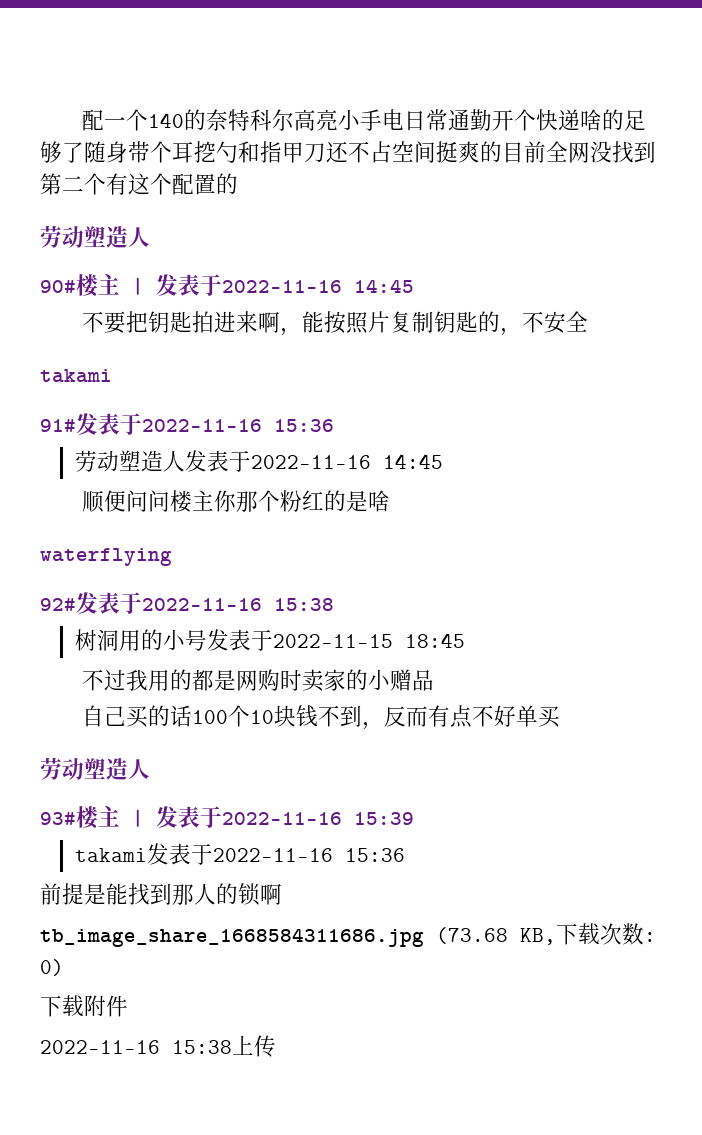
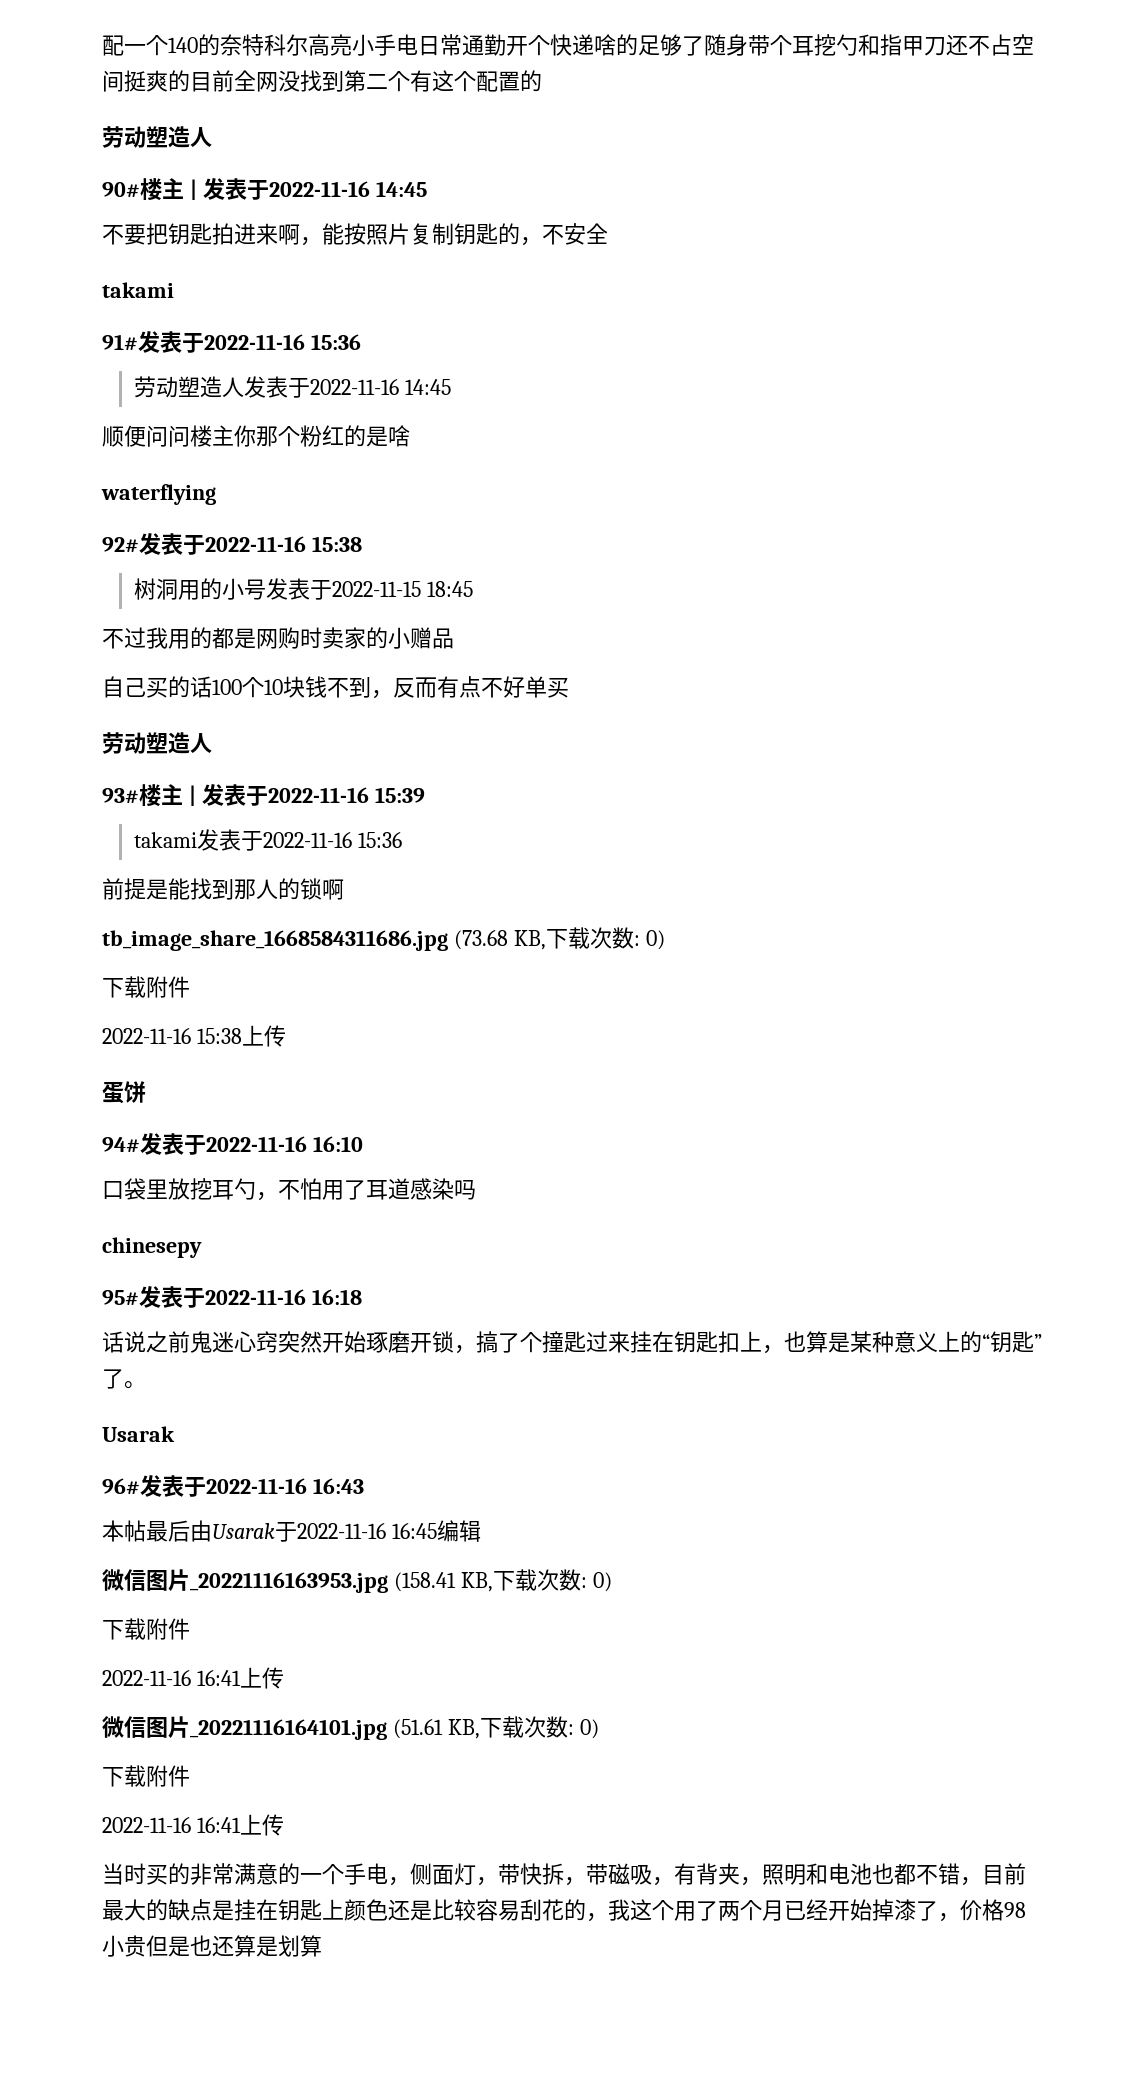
+ 蛋饼
+ 94#发表于2022-11-16 16:10
+ 口袋里放挖耳勺，不怕用了耳道感染吗
+ chinesepy
+ 95#发表于2022-11-16 16:18
+ 话说之前鬼迷心窍突然开始琢磨开锁，搞了个撞匙过来挂在钥匙扣上，也算是某种意义上的“钥匙”了。
+ Usarak
+ 96#发表于2022-11-16 16:43
+ 本帖最后由Usarak于2022-11-16 16:45编辑
+ 微信图片_20221116163953.jpg (158.41 KB,下载次数: 0)
+ 下载附件
+ 2022-11-16 16:41上传
+ 微信图片_20221116164101.jpg (51.61 KB,下载次数: 0)
+ 下载附件
+ 2022-11-16 16:41上传
+ 当时买的非常满意的一个手电，侧面灯，带快拆，带磁吸，有背夹，照明和电池也都不错，目前最大的缺点是挂在钥匙上颜色还是比较容易刮花的，我这个用了两个月已经开始掉漆了，价格98小贵但是也还算是划算

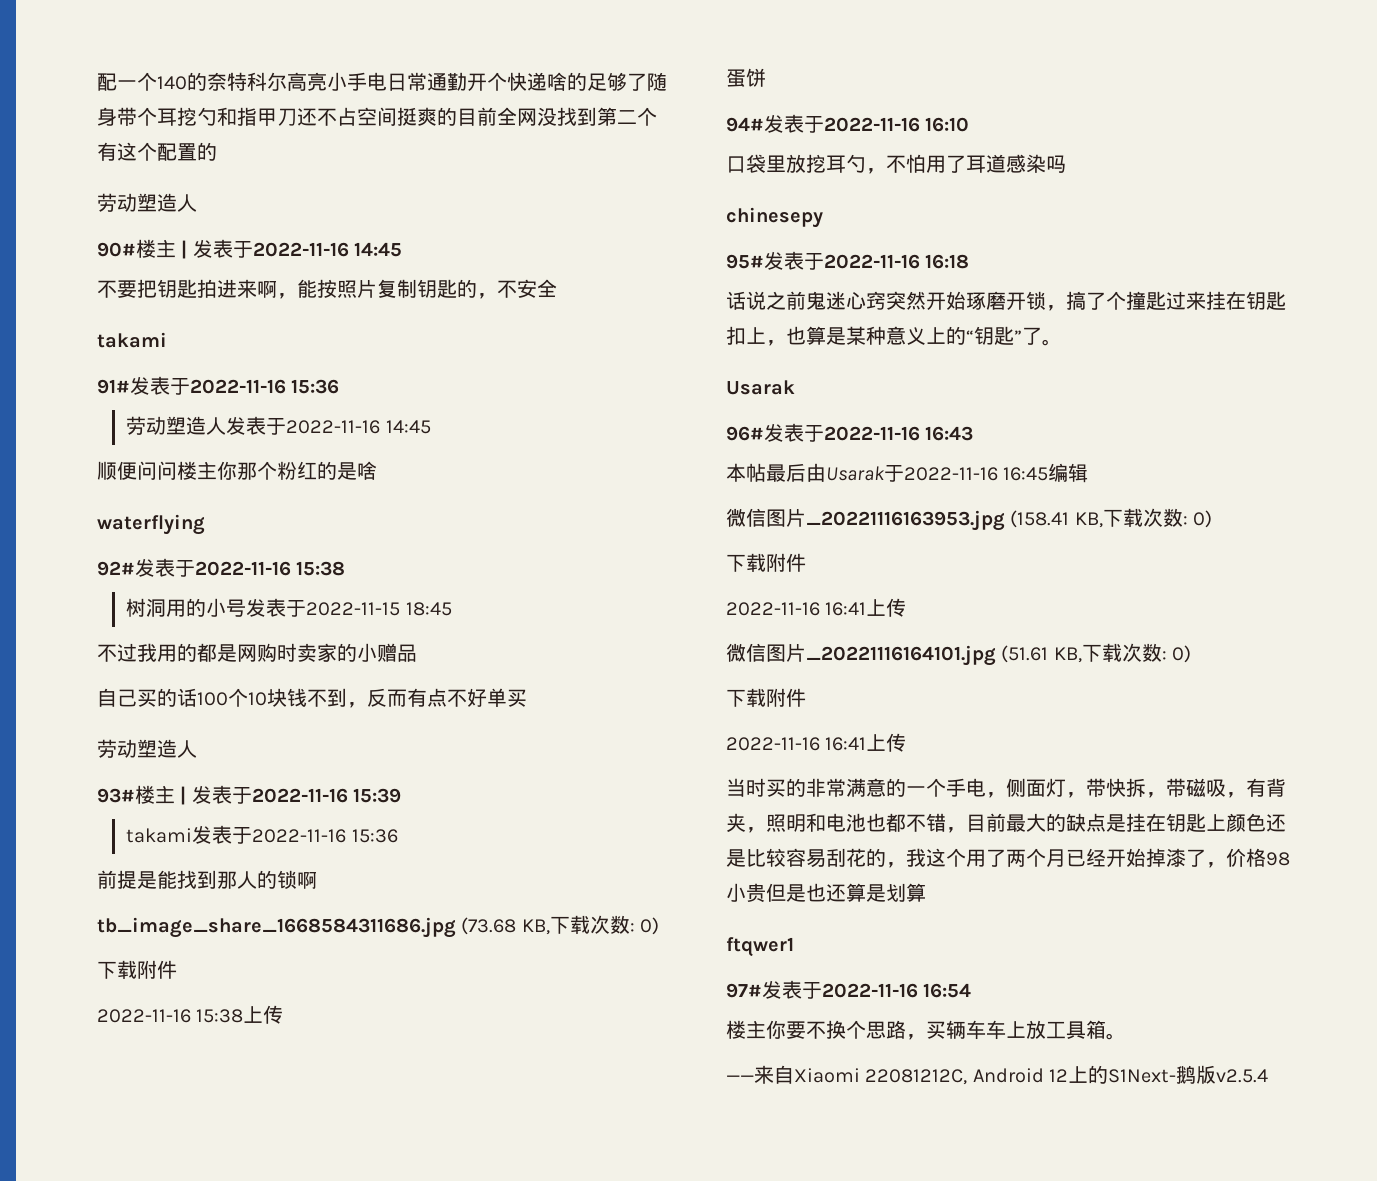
+ ftqwer1
+ 97#发表于2022-11-16 16:54
+ 楼主你要不换个思路，买辆车车上放工具箱。
+ ——来自Xiaomi 22081212C, Android 12上的S1Next-鹅版v2.5.4

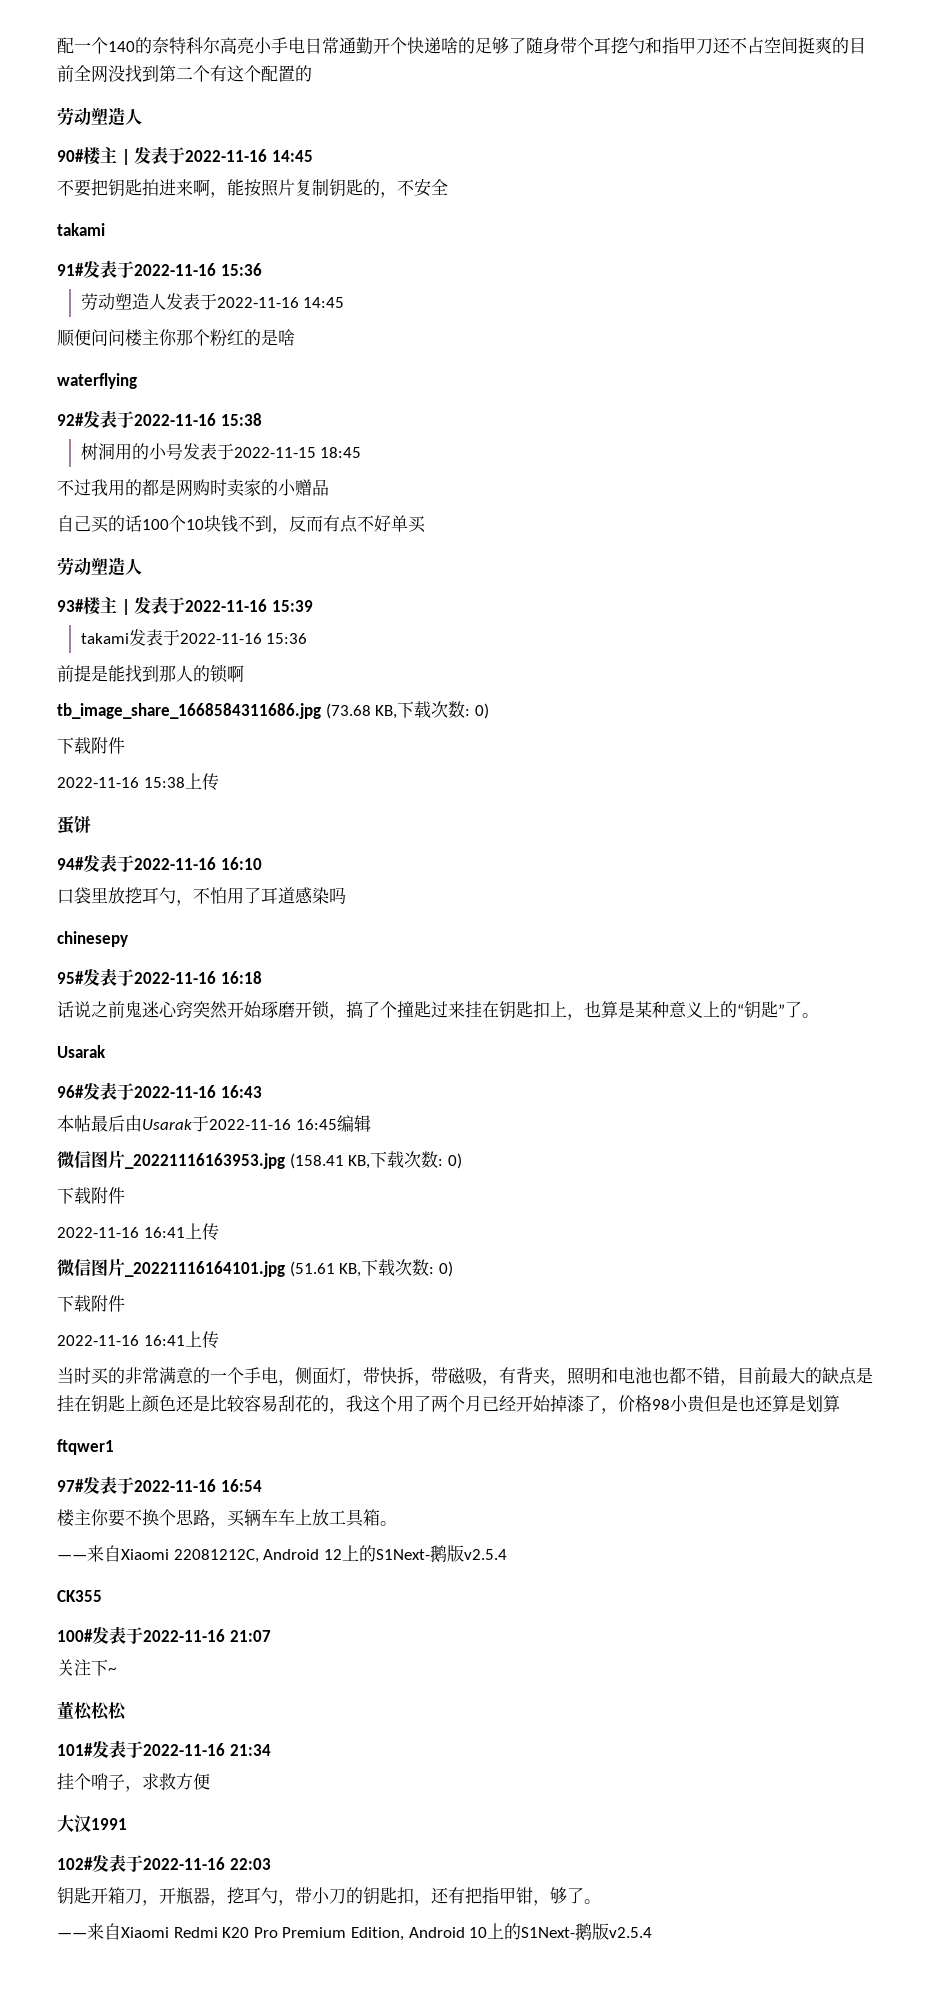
+ CK355
+ 100#发表于2022-11-16 21:07
+ 关注下~
+ 董松松松
+ 101#发表于2022-11-16 21:34
+ 挂个哨子，求救方便
+ 大汉1991
+ 102#发表于2022-11-16 22:03
+ 钥匙开箱刀，开瓶器，挖耳勺，带小刀的钥匙扣，还有把指甲钳，够了。
+ ——来自Xiaomi Redmi K20 Pro Premium Edition, Android 10上的S1Next-鹅版v2.5.4

